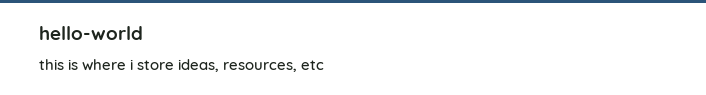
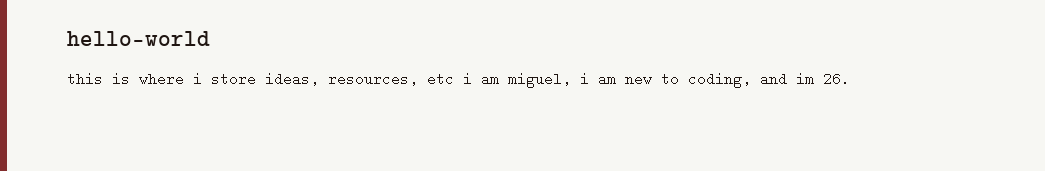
- this is where i store ideas, resources, etc
+ this is where i store ideas, resources, etc i am miguel, i am new to coding, and im 26.

